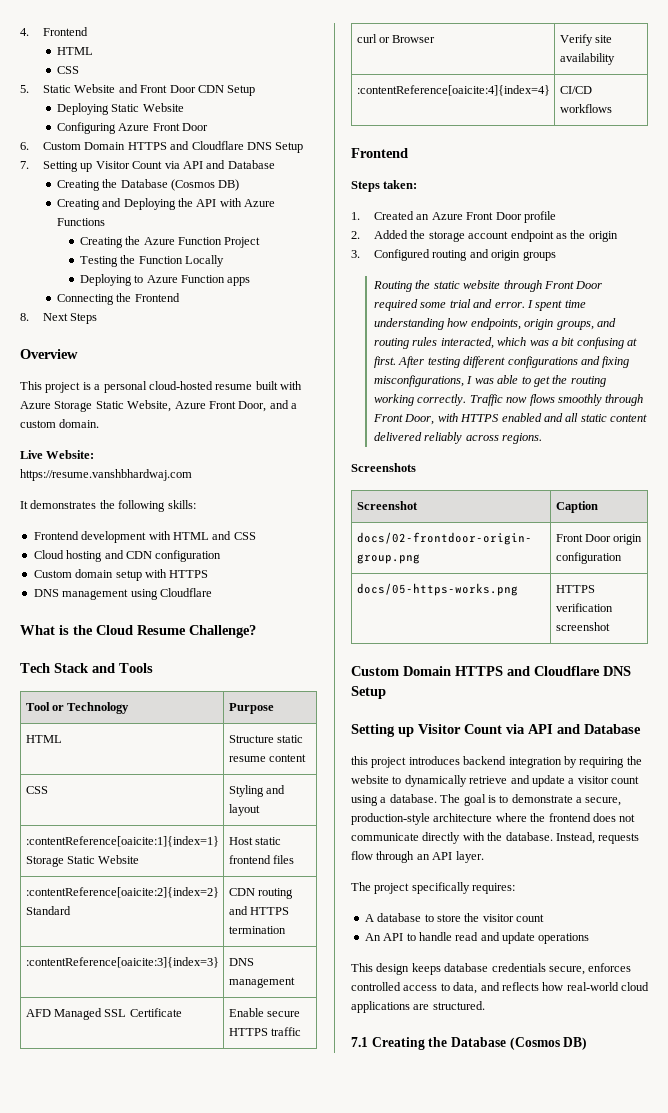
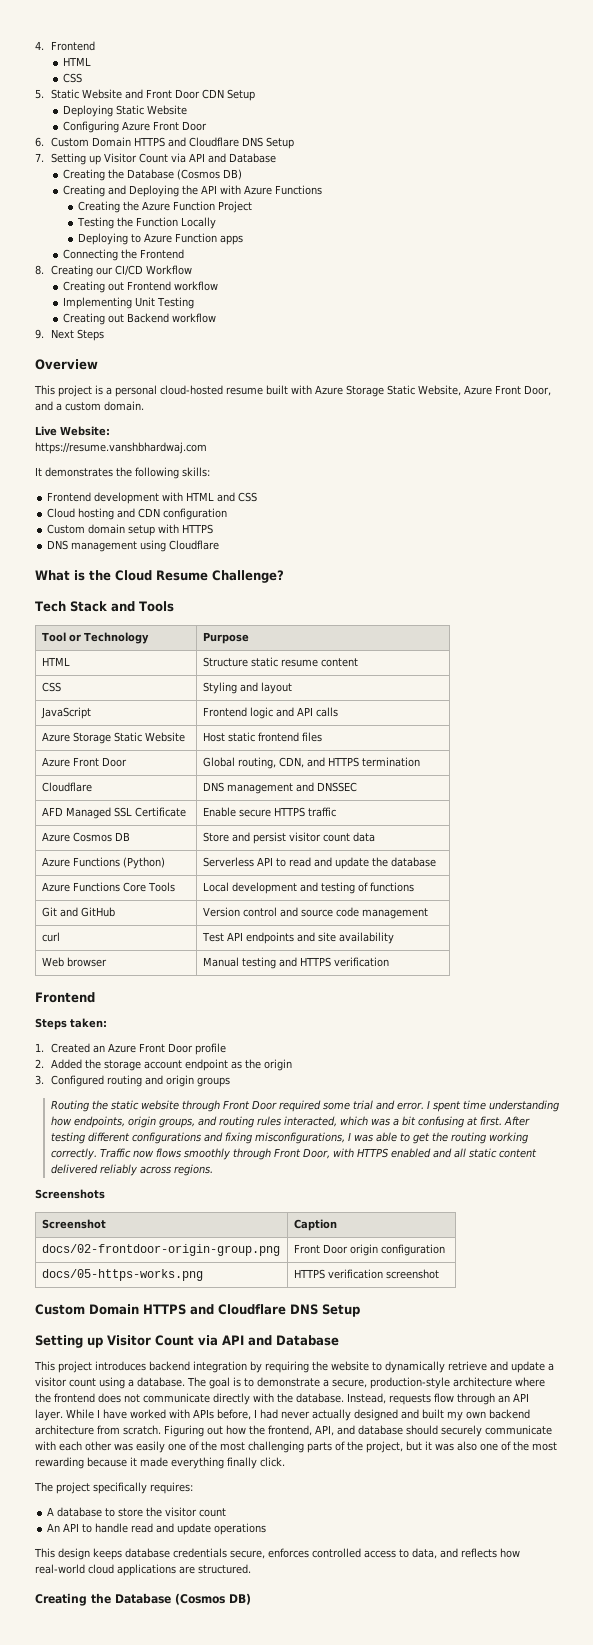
- 8. Next Steps
+ 8. Creating our CI/CD Workflow
+ Creating out Frontend workflow
+ Implementing Unit Testing
+ Creating out Backend workflow
+ 9. Next Steps
- :contentReference[oaicite:1]{index=1} Storage Static Website | Host static frontend files
+ JavaScript | Frontend logic and API calls
+ Azure Storage Static Website | Host static frontend files
- :contentReference[oaicite:2]{index=2} Standard | CDN routing and HTTPS termination
+ Azure Front Door | Global routing, CDN, and HTTPS termination
- :contentReference[oaicite:3]{index=3} | DNS management
+ Cloudflare | DNS management and DNSSEC
- curl or Browser | Verify site availability
- :contentReference[oaicite:4]{index=4} | CI/CD workflows
+ Azure Cosmos DB | Store and persist visitor count data
+ Azure Functions (Python) | Serverless API to read and update the database
+ Azure Functions Core Tools | Local development and testing of functions
+ Git and GitHub | Version control and source code management
+ curl | Test API endpoints and site availability
+ Web browser | Manual testing and HTTPS verification
- this project introduces backend integration by requiring the website to dynamically retrieve and update a visitor count using a database.
+ This project introduces backend integration by requiring the website to dynamically retrieve and update a visitor count using a database.
+ While I have worked with APIs before, I had never actually designed and built my own backend architecture from scratch. Figuring out how the frontend, API, and database should securely communicate with each other was easily one of the most challenging parts of the project, but it was also one of the most rewarding because it made everything finally click.
  This design keeps database credentials secure, enforces controlled access to data, and reflects how real-world cloud applications are structured.
- 7.1 Creating the Database (Cosmos DB)
+ Creating the Database (Cosmos DB)

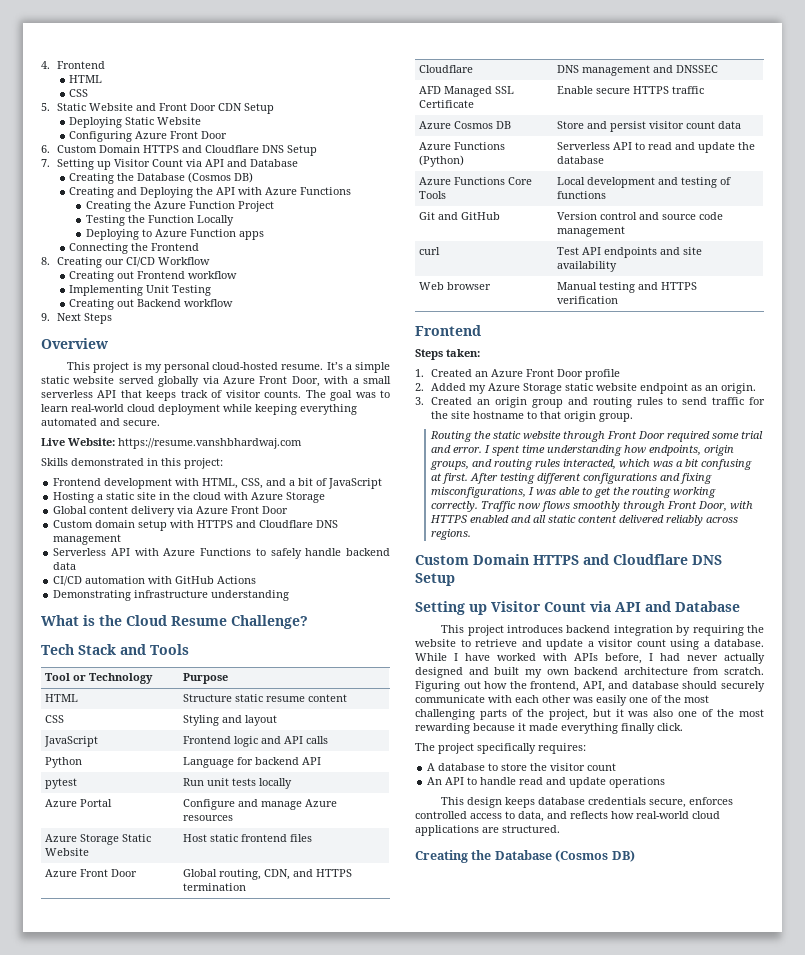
- This project is a personal cloud-hosted resume built with Azure Storage Static Website, Azure Front Door, and a custom domain.
+ This project is my personal cloud-hosted resume. It’s a simple static website served globally via Azure Front Door, with a small serverless API that keeps track of visitor counts. The goal was to learn real-world cloud deployment while keeping everything automated and secure.
- Live Website:
- https://resume.vanshbhardwaj.com
+ Live Website: https://resume.vanshbhardwaj.com
- It demonstrates the following skills:
- Frontend development with HTML and CSS
- Cloud hosting and CDN configuration
+ Skills demonstrated in this project:
+ Frontend development with HTML, CSS, and a bit of JavaScript
+ Hosting a static site in the cloud with Azure Storage
+ Global content delivery via Azure Front Door
- Custom domain setup with HTTPS
- DNS management using Cloudflare
+ Custom domain setup with HTTPS and Cloudflare DNS management
+ Serverless API with Azure Functions to safely handle backend data
+ CI/CD automation with GitHub Actions
+ Demonstrating infrastructure understanding
+ Python | Language for backend API
+ pytest | Run unit tests locally
+ Azure Portal | Configure and manage Azure resources
- 2. Added the storage account endpoint as the origin
- 3. Configured routing and origin groups
+ 2. Added my Azure Storage static website endpoint as an origin.
+ 3. Created an origin group and routing rules to send traffic for the site hostname to that origin group.
- Screenshots
- Screenshot | Caption
- docs/02-frontdoor-origin-group.png | Front Door origin configuration
- docs/05-https-works.png | HTTPS verification screenshot
- This project introduces backend integration by requiring the website to dynamically retrieve and update a visitor count using a database.
+ This project introduces backend integration by requiring the website to retrieve and update a visitor count using a database.
- The goal is to demonstrate a secure, production-style architecture where the frontend does not communicate directly with the database. Instead, requests flow through an API layer.

